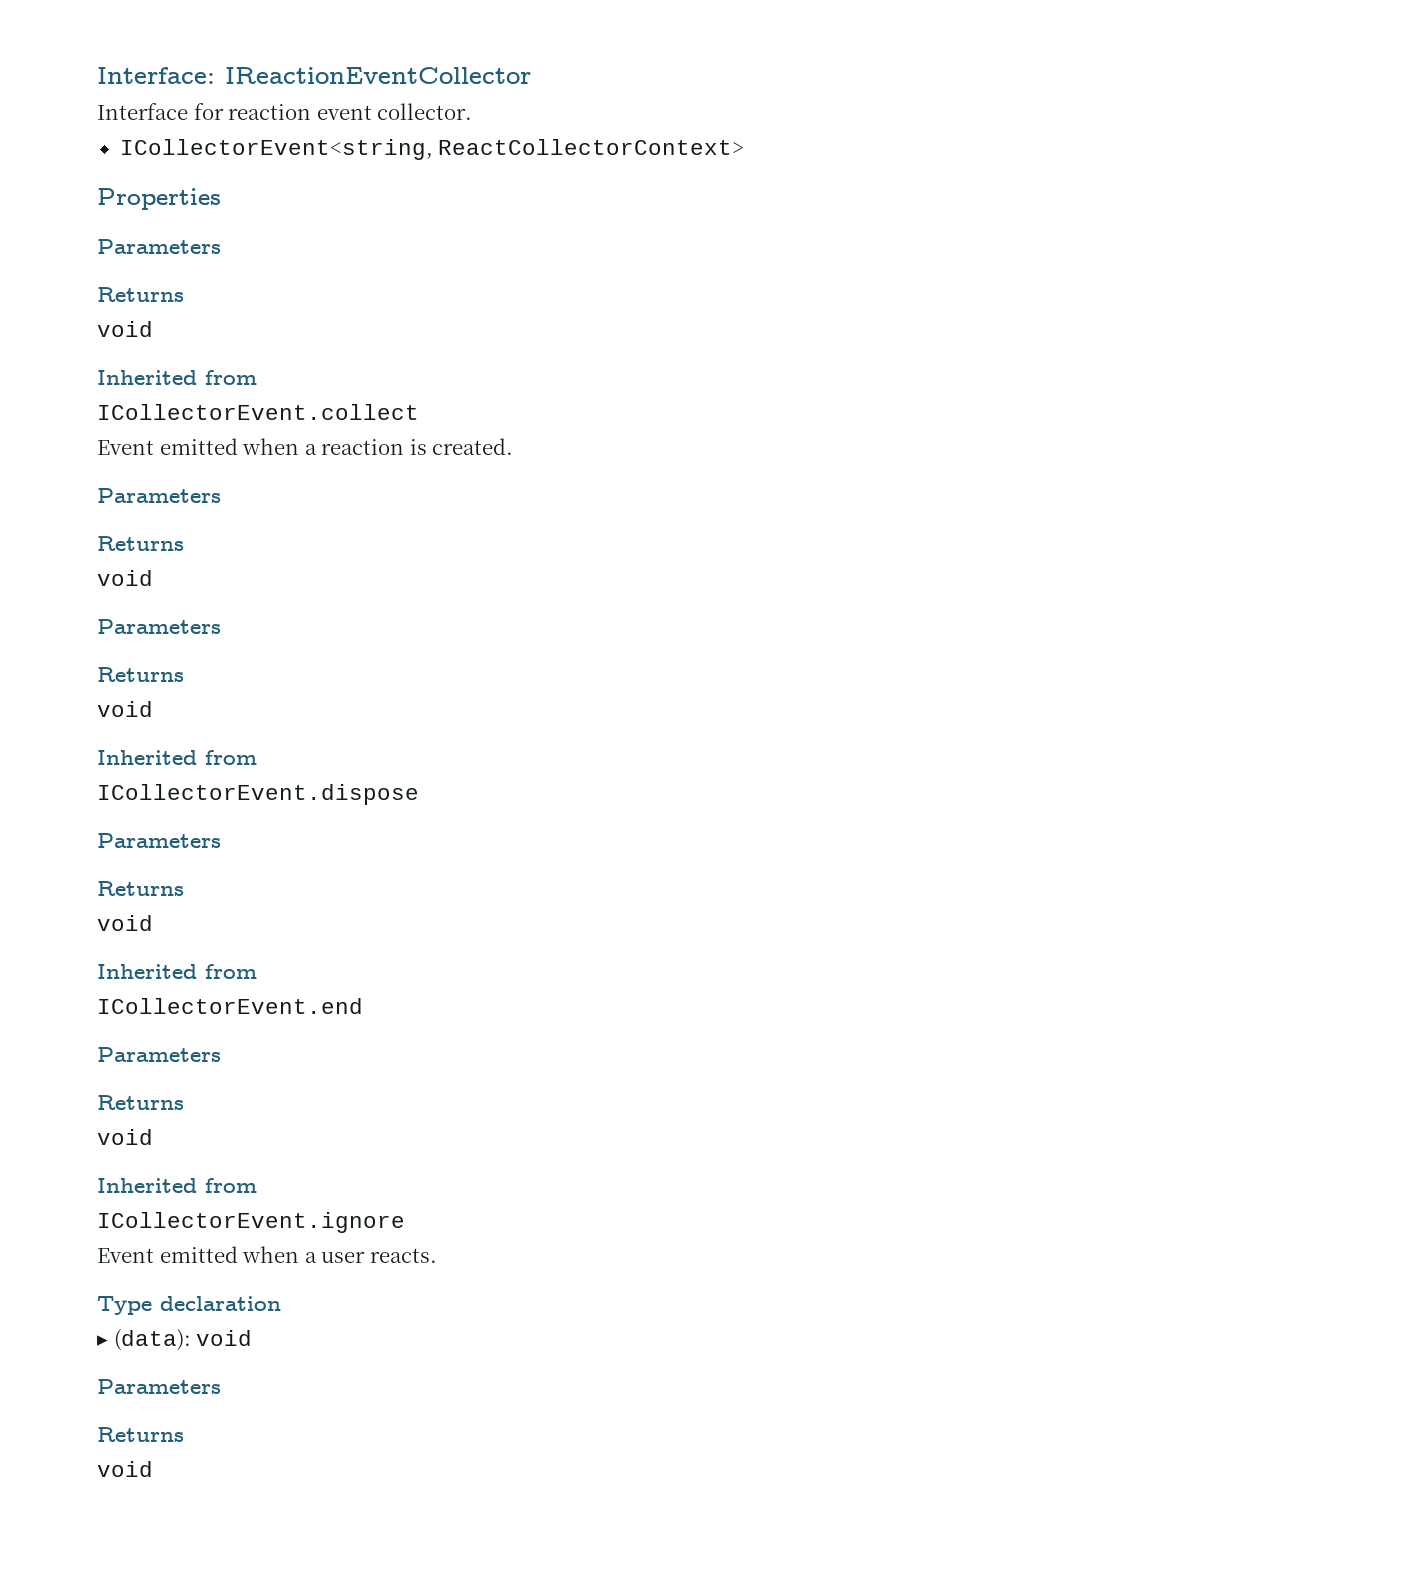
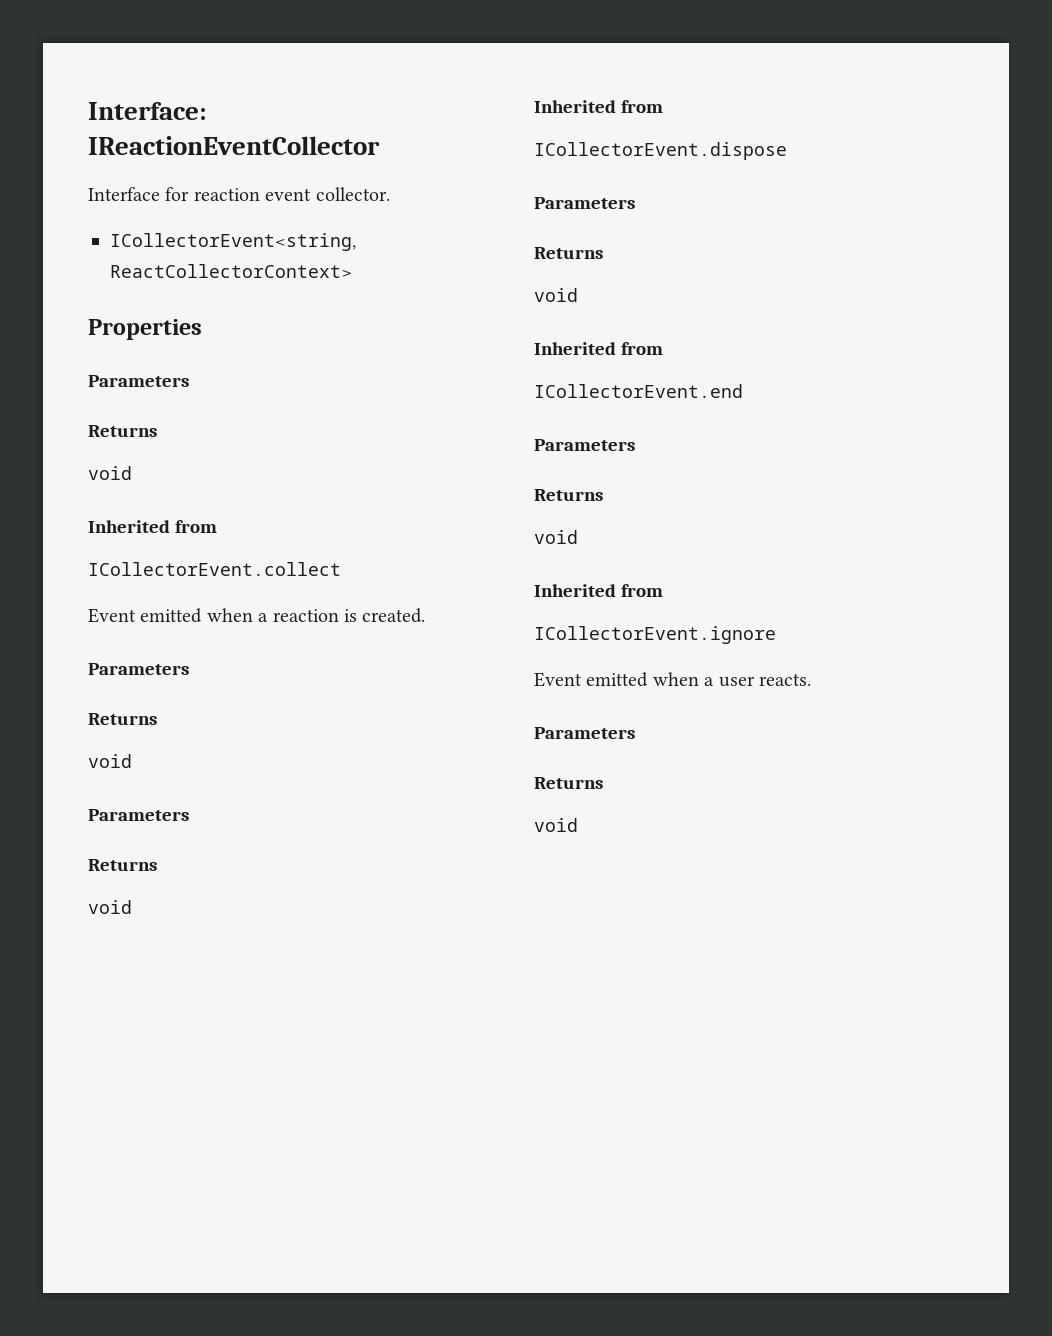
- Type declaration
- ▸ (data): void

